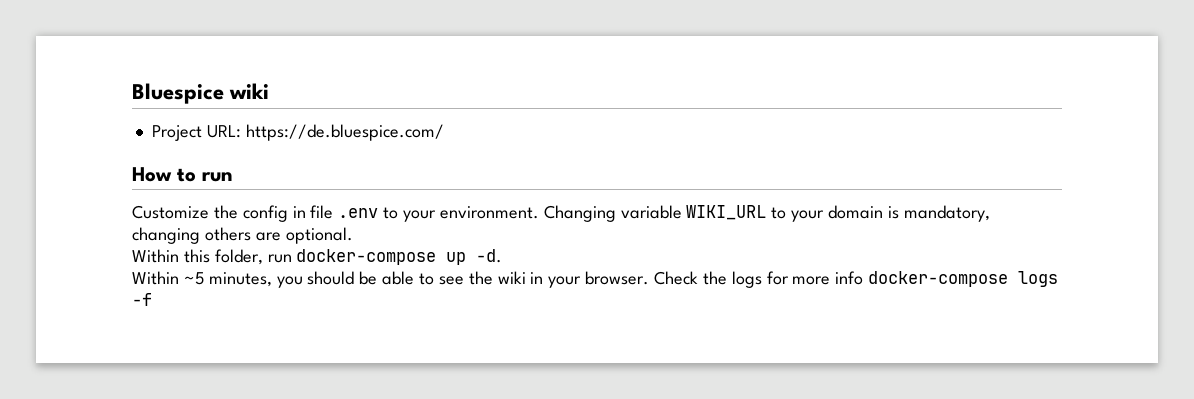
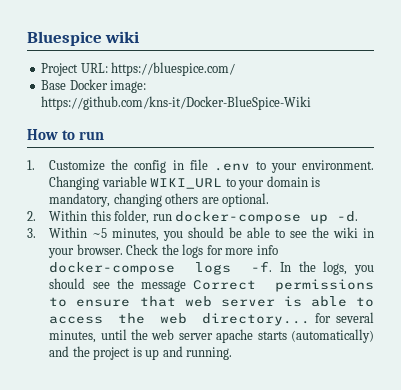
- Project URL: https://de.bluespice.com/
+ Project URL: https://bluespice.com/
+ Base Docker image: https://github.com/kns-it/Docker-BlueSpice-Wiki
- Customize the config in file .env to your environment.
+ 1. Customize the config in file .env to your environment.
- Within this folder, run docker-compose up -d.
+ 2. Within this folder, run docker-compose up -d.
- Within ~5 minutes, you should be able to see the wiki in your browser.
+ 3. Within ~5 minutes, you should be able to see the wiki in your browser.
- Check the logs for more info docker-compose logs -f
+ Check the logs for more info docker-compose logs -f. In the logs, you should see the message Correct permissions to ensure that web server is able to access the web directory... for several minutes, until the web server apache starts (automatically) and the project is up and running.

